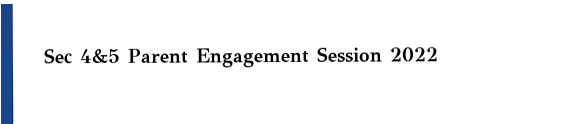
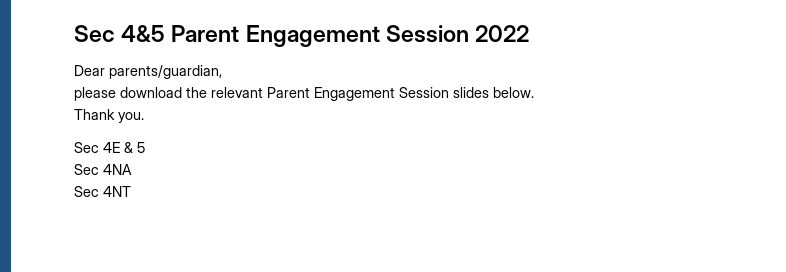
+ Dear parents/guardian,
+ please download the relevant Parent Engagement Session slides below.
+ Thank you.
+ Sec 4E & 5
+ Sec 4NA
+ Sec 4NT

